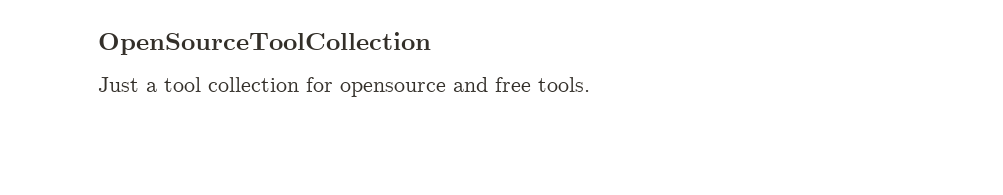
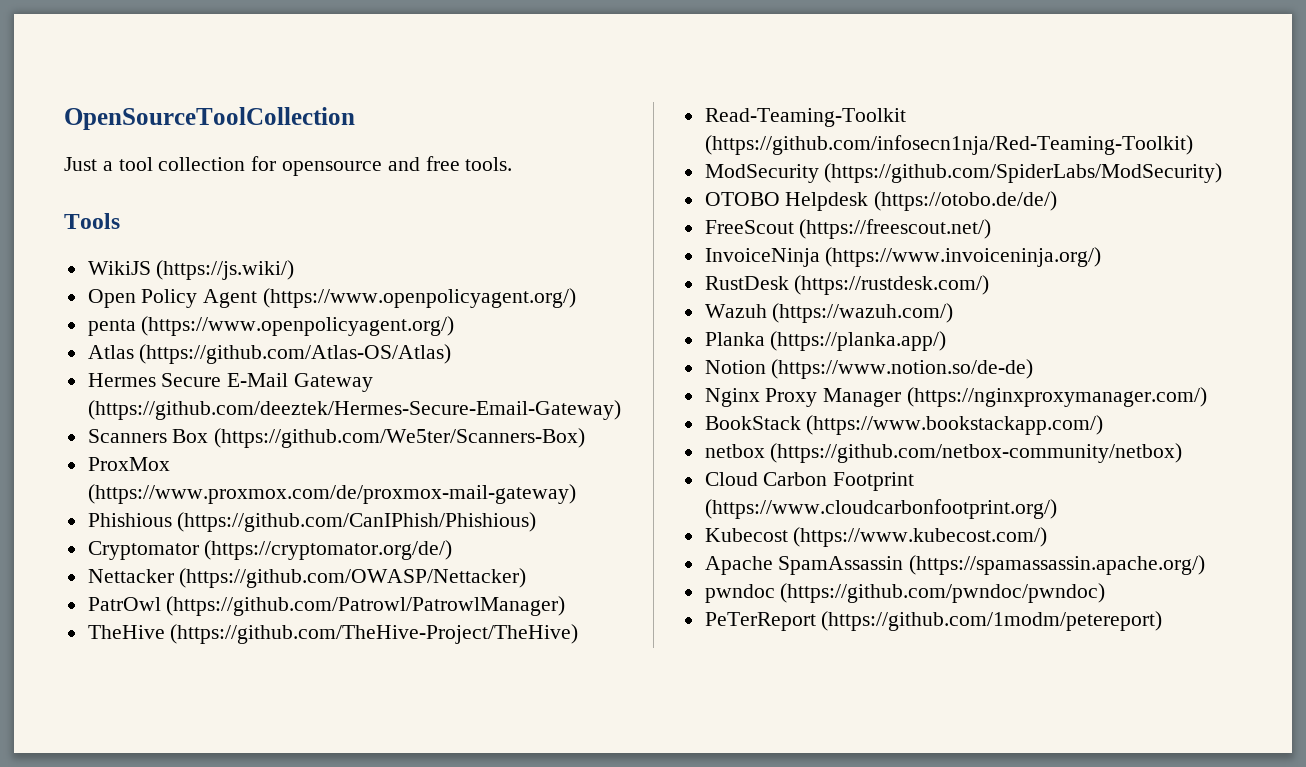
+ Tools
+ WikiJS (https://js.wiki/)
+ Open Policy Agent (https://www.openpolicyagent.org/)
+ penta (https://www.openpolicyagent.org/)
+ Atlas (https://github.com/Atlas-OS/Atlas)
+ Hermes Secure E-Mail Gateway (https://github.com/deeztek/Hermes-Secure-Email-Gateway)
+ Scanners Box (https://github.com/We5ter/Scanners-Box)
+ ProxMox (https://www.proxmox.com/de/proxmox-mail-gateway)
+ Phishious (https://github.com/CanIPhish/Phishious)
+ Cryptomator (https://cryptomator.org/de/)
+ Nettacker (https://github.com/OWASP/Nettacker)
+ PatrOwl (https://github.com/Patrowl/PatrowlManager)
+ TheHive (https://github.com/TheHive-Project/TheHive)
+ Read-Teaming-Toolkit (https://github.com/infosecn1nja/Red-Teaming-Toolkit)
+ ModSecurity (https://github.com/SpiderLabs/ModSecurity)
+ OTOBO Helpdesk (https://otobo.de/de/)
+ FreeScout (https://freescout.net/)
+ InvoiceNinja (https://www.invoiceninja.org/)
+ RustDesk (https://rustdesk.com/)
+ Wazuh (https://wazuh.com/)
+ Planka (https://planka.app/)
+ Notion (https://www.notion.so/de-de)
+ Nginx Proxy Manager (https://nginxproxymanager.com/)
+ BookStack (https://www.bookstackapp.com/)
+ netbox (https://github.com/netbox-community/netbox)
+ Cloud Carbon Footprint (https://www.cloudcarbonfootprint.org/)
+ Kubecost (https://www.kubecost.com/)
+ Apache SpamAssassin (https://spamassassin.apache.org/)
+ pwndoc (https://github.com/pwndoc/pwndoc)
+ PeTerReport (https://github.com/1modm/petereport)

